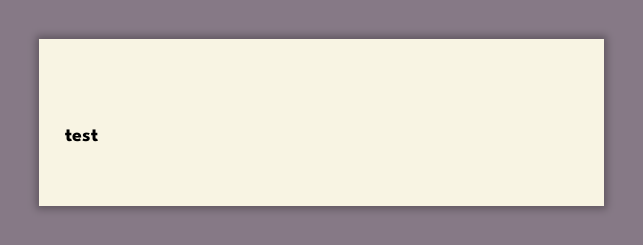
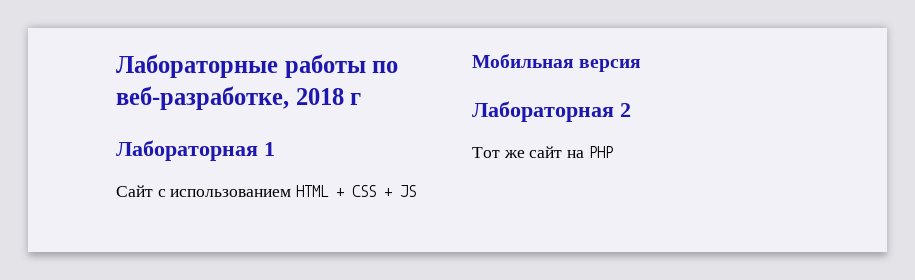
- test
+ Лабораторные работы по веб-разработке, 2018 г
+ Лабораторная 1
+ Сайт с использованием HTML + CSS + JS
+ Мобильная версия
+ Лабораторная 2
+ Тот же сайт на PHP

